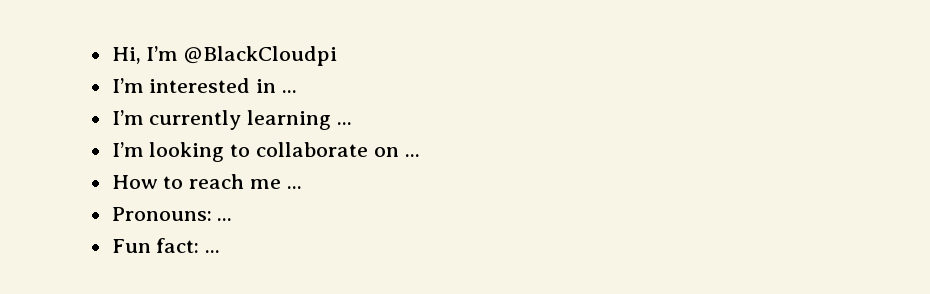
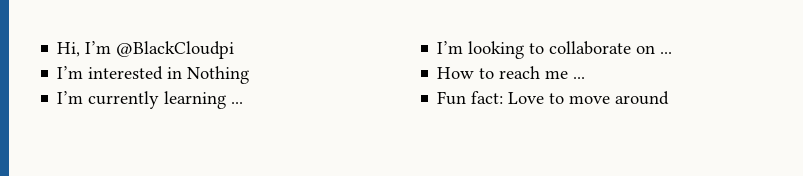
- I’m interested in ...
+ I’m interested in Nothing
- Pronouns: ...
- Fun fact: ...
+ Fun fact: Love to move around

